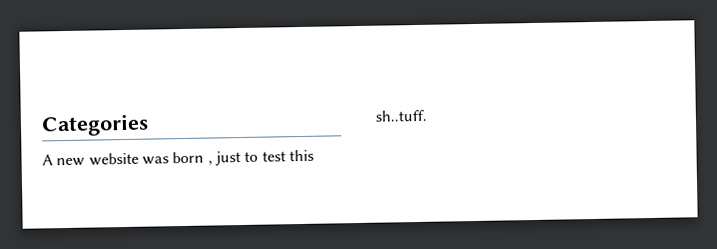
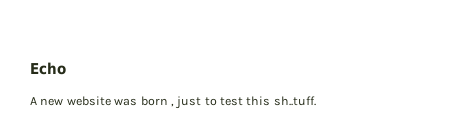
- Categories
+ Echo

